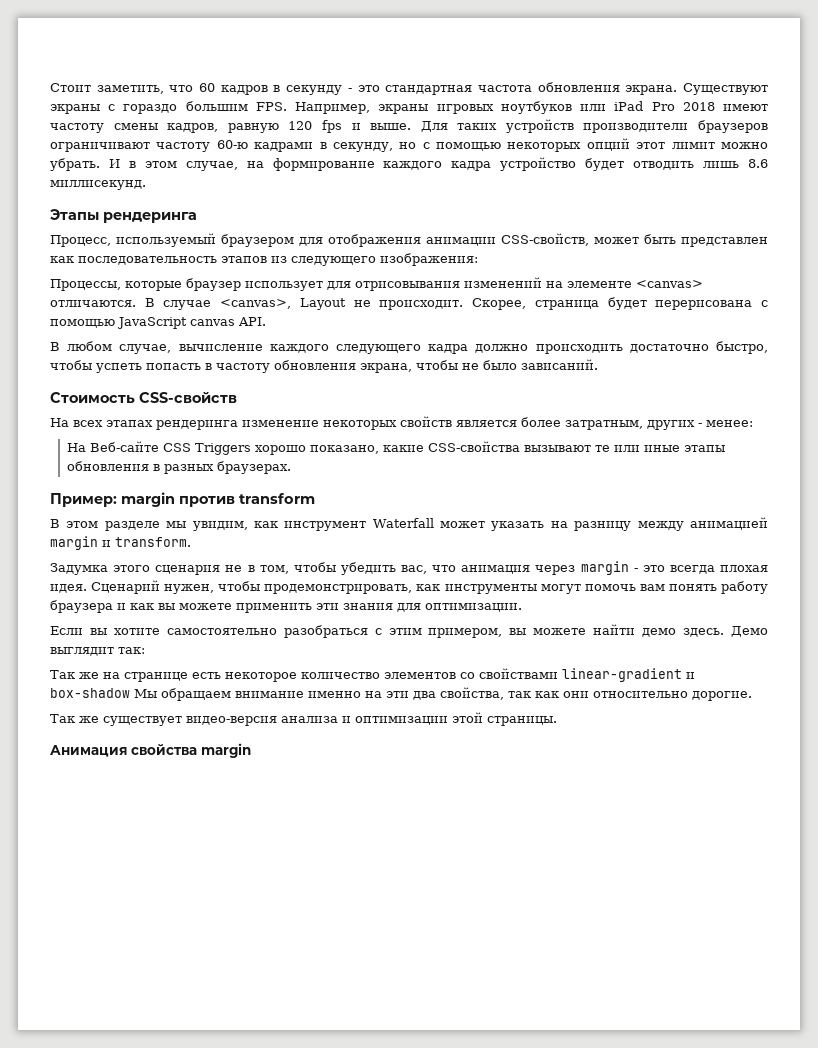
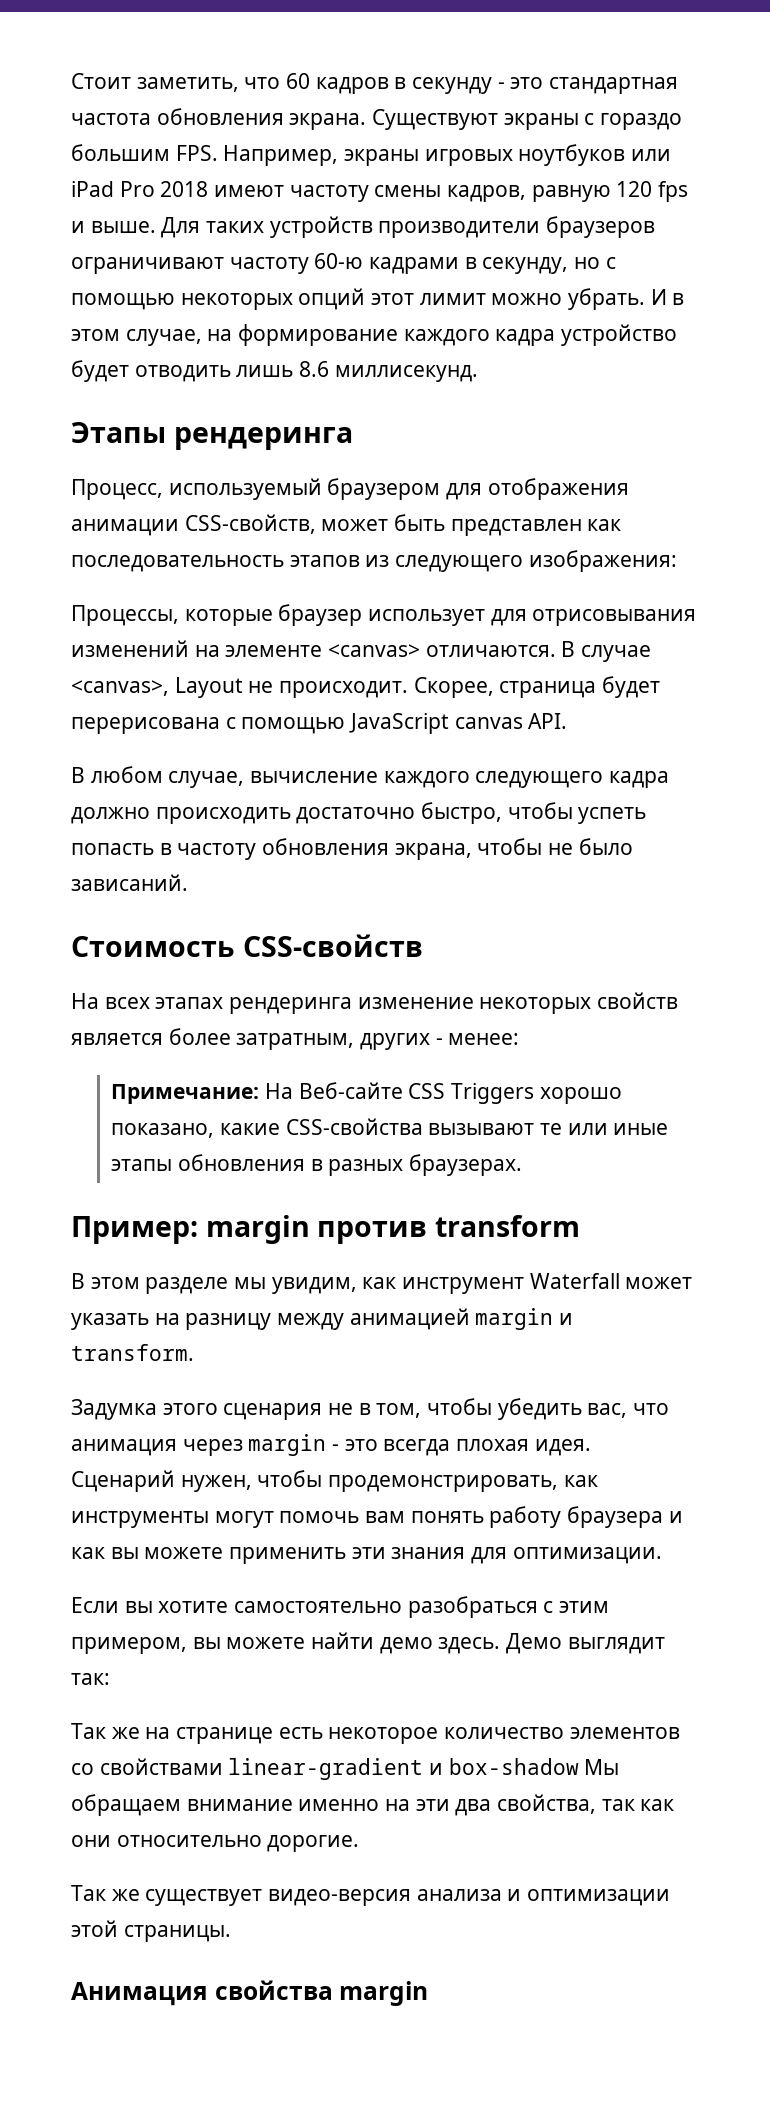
- На Веб-сайте CSS Triggers хорошо показано, какие CSS-свойства вызывают те или иные этапы обновления в разных браузерах.
+ Примечание: На Веб-сайте CSS Triggers хорошо показано, какие CSS-свойства вызывают те или иные этапы обновления в разных браузерах.

